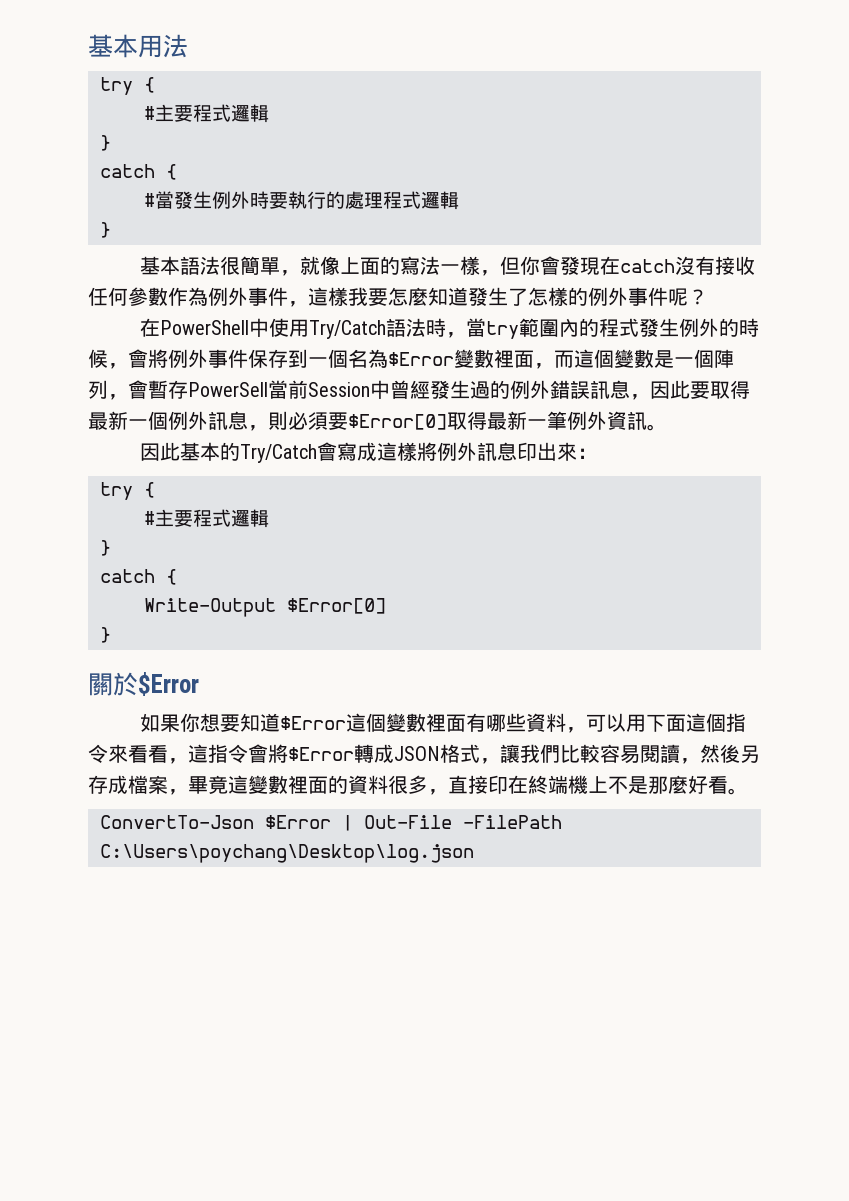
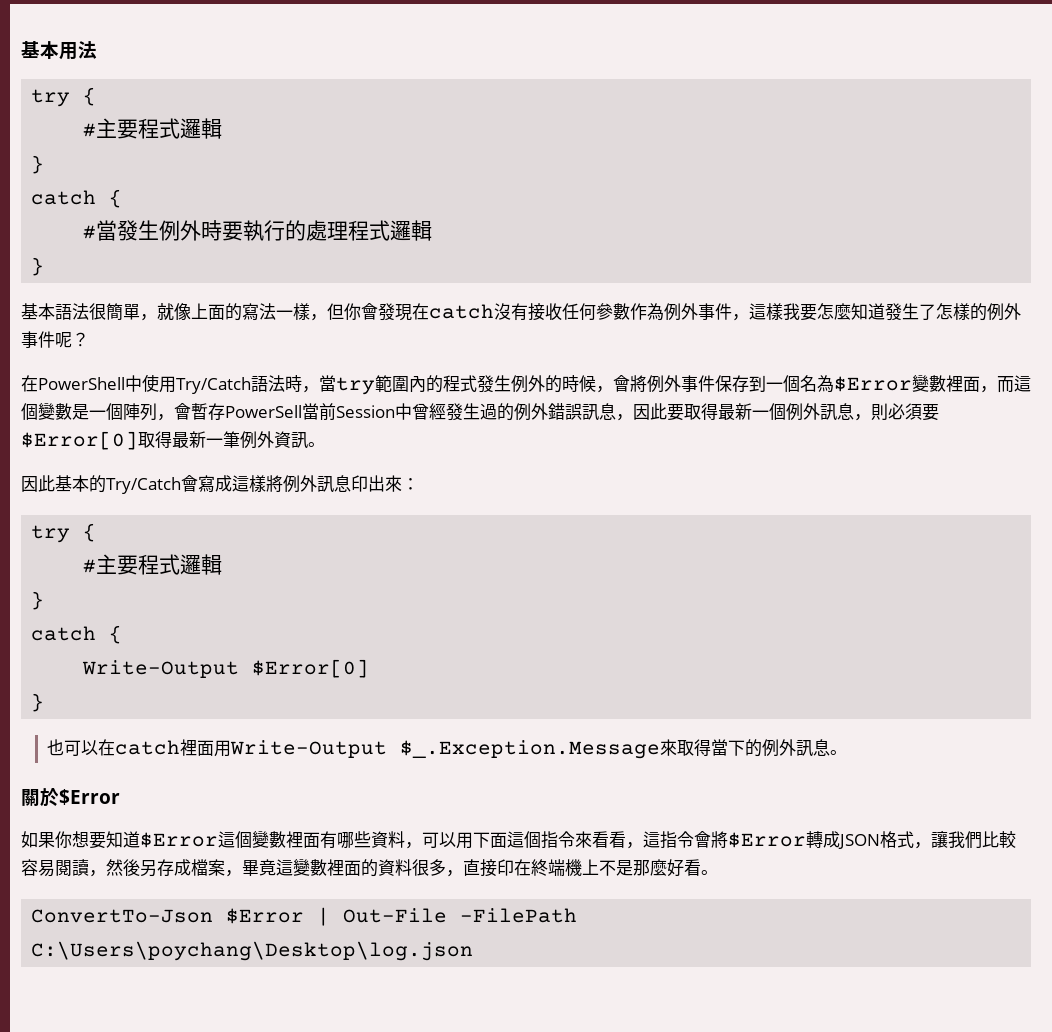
+ 也可以在catch裡面用Write-Output $_.Exception.Message來取得當下的例外訊息。

